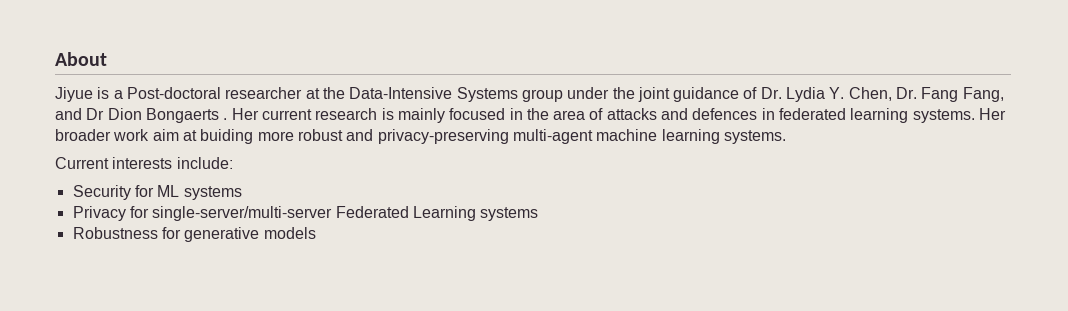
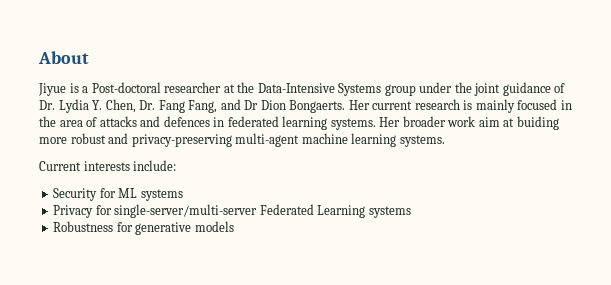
- Jiyue is a Post-doctoral researcher at the Data-Intensive Systems group under the joint guidance of Dr. Lydia Y. Chen, Dr. Fang Fang, and Dr Dion Bongaerts .
+ Jiyue is a Post-doctoral researcher at the Data-Intensive Systems group under the joint guidance of Dr. Lydia Y. Chen, Dr. Fang Fang, and Dr Dion Bongaerts.

